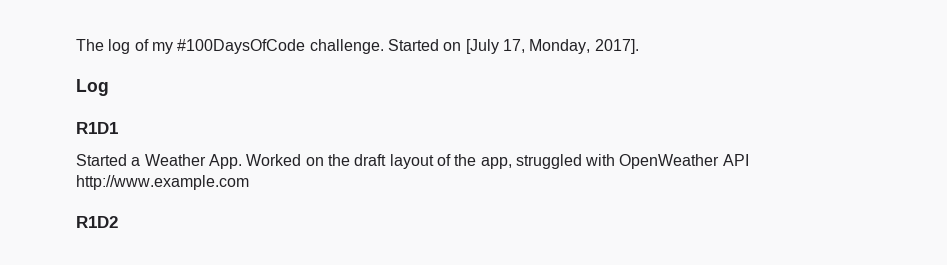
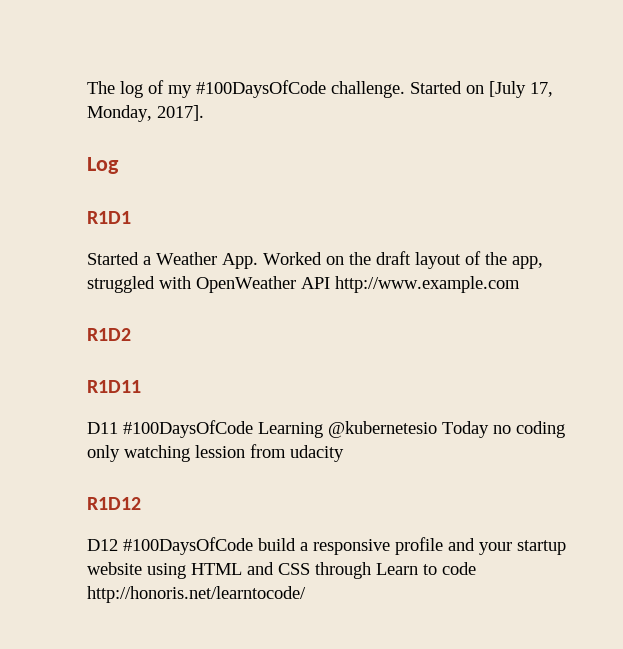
+ R1D11
+ D11 #100DaysOfCode Learning @kubernetesio Today no coding only watching lession from udacity
+ R1D12
+ D12 #100DaysOfCode build a responsive profile and your startup website using HTML and CSS through Learn to code http://honoris.net/learntocode/

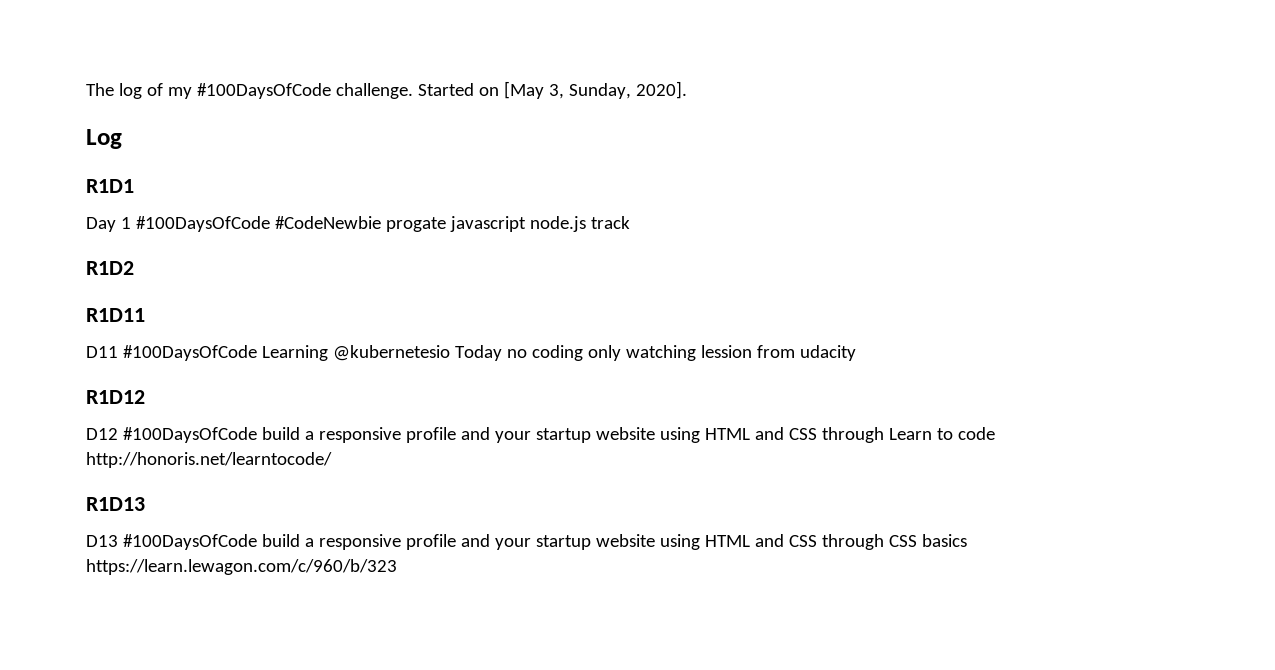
- Started on [July 17, Monday, 2017].
+ Started on [May 3, Sunday, 2020].
  Log
  R1D1
- Started a Weather App. Worked on the draft layout of the app, struggled with OpenWeather API http://www.example.com
+ Day 1 #100DaysOfCode #CodeNewbie progate javascript node.js track
+ R1D13
+ D13 #100DaysOfCode build a responsive profile and your startup website using HTML and CSS through CSS basics https://learn.lewagon.com/c/960/b/323

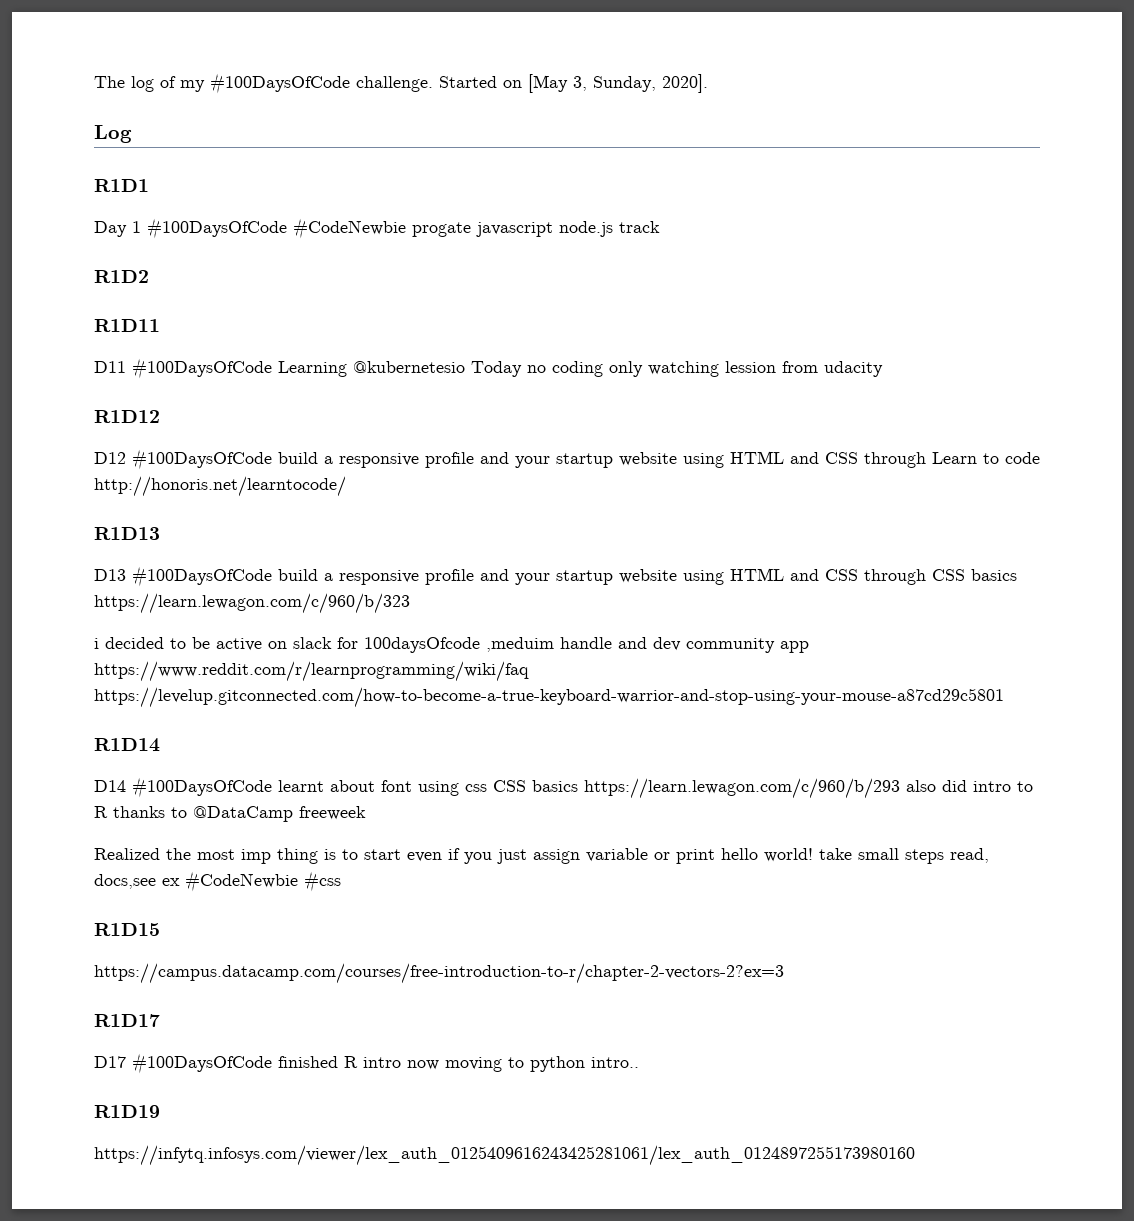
+ i decided to be active on slack for 100daysOfcode ,meduim handle and dev community app https://www.reddit.com/r/learnprogramming/wiki/faq https://levelup.gitconnected.com/how-to-become-a-true-keyboard-warrior-and-stop-using-your-mouse-a87cd29c5801
+ R1D14
+ D14 #100DaysOfCode learnt about font using css CSS basics https://learn.lewagon.com/c/960/b/293 also did intro to R thanks to @DataCamp freeweek
+ Realized the most imp thing is to start even if you just assign variable or print hello world! take small steps read, docs,see ex #CodeNewbie #css
+ R1D15
+ https://campus.datacamp.com/courses/free-introduction-to-r/chapter-2-vectors-2?ex=3
+ R1D17
+ D17 #100DaysOfCode finished R intro now moving to python intro..
+ R1D19
+ https://infytq.infosys.com/viewer/lex_auth_0125409616243425281061/lex_auth_0124897255173980160

